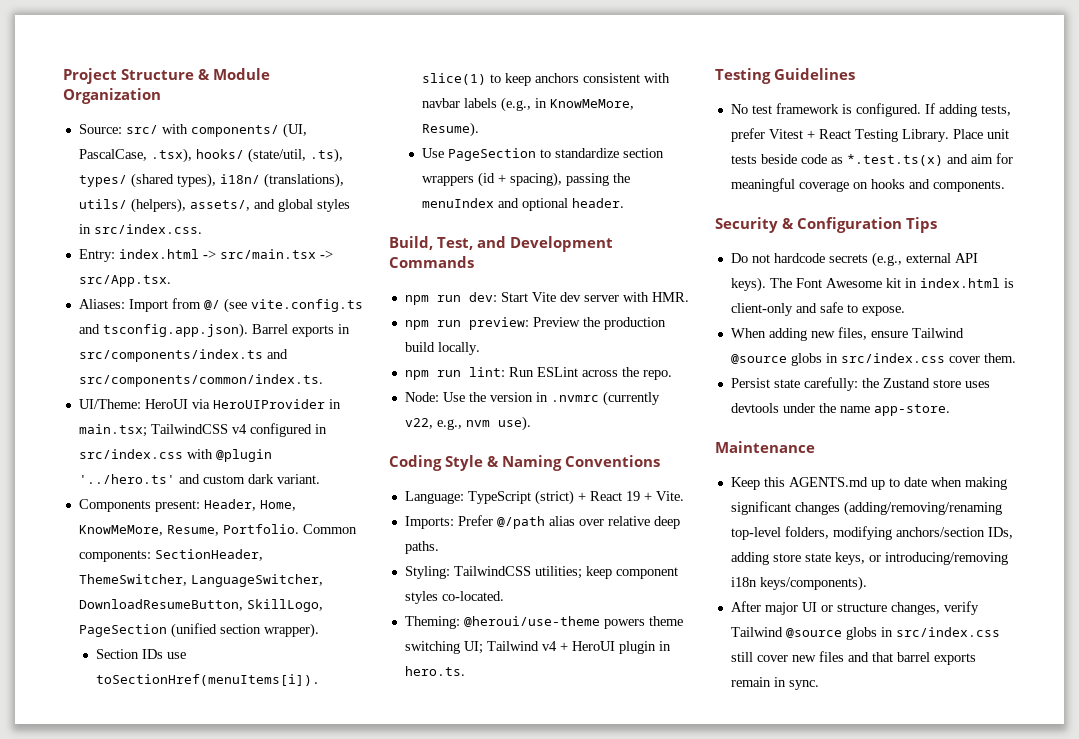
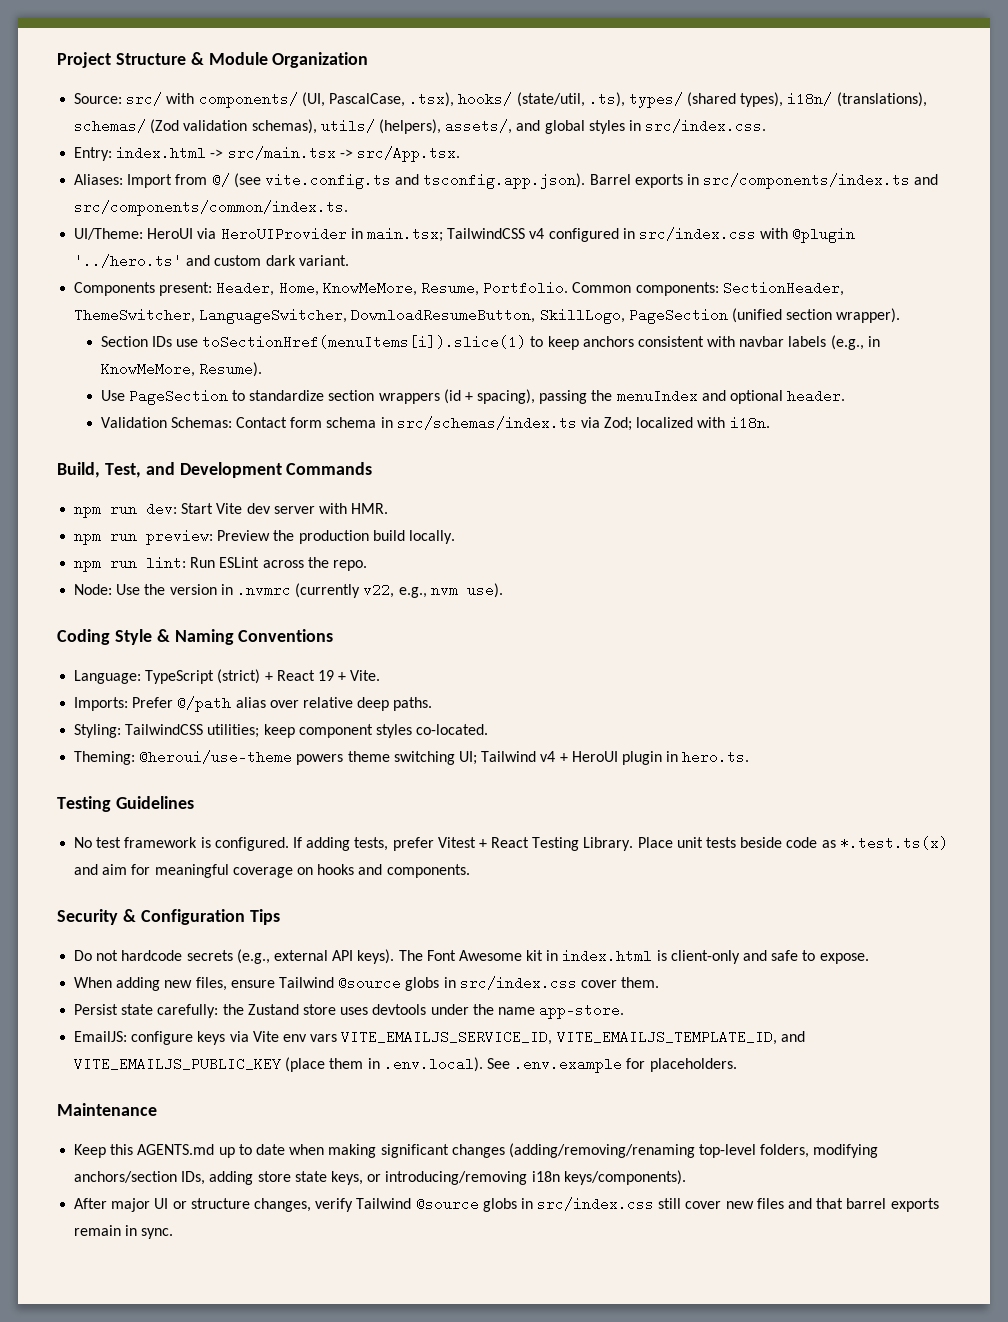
- Source: src/ with components/ (UI, PascalCase, .tsx), hooks/ (state/util, .ts), types/ (shared types), i18n/ (translations), utils/ (helpers), assets/, and global styles in src/index.css.
+ Source: src/ with components/ (UI, PascalCase, .tsx), hooks/ (state/util, .ts), types/ (shared types), i18n/ (translations), schemas/ (Zod validation schemas), utils/ (helpers), assets/, and global styles in src/index.css.
+ Validation Schemas: Contact form schema in src/schemas/index.ts via Zod; localized with i18n.
+ EmailJS: configure keys via Vite env vars VITE_EMAILJS_SERVICE_ID, VITE_EMAILJS_TEMPLATE_ID, and VITE_EMAILJS_PUBLIC_KEY (place them in .env.local). See .env.example for placeholders.

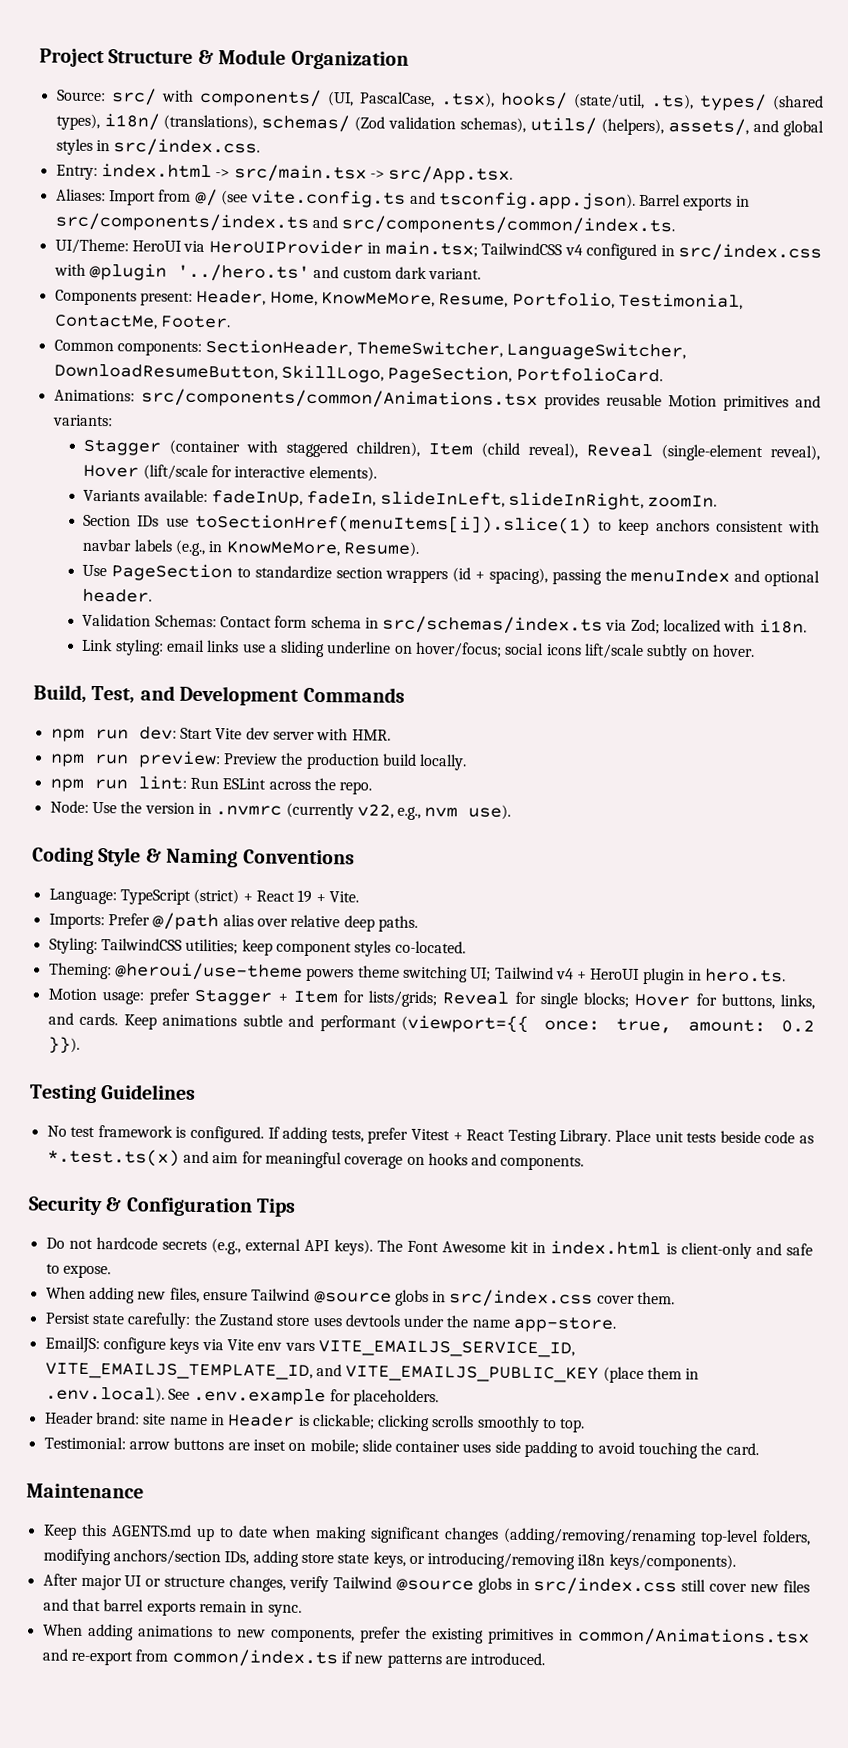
- Components present: Header, Home, KnowMeMore, Resume, Portfolio. Common components: SectionHeader, ThemeSwitcher, LanguageSwitcher, DownloadResumeButton, SkillLogo, PageSection (unified section wrapper).
+ Components present: Header, Home, KnowMeMore, Resume, Portfolio, Testimonial, ContactMe, Footer.
+ Common components: SectionHeader, ThemeSwitcher, LanguageSwitcher, DownloadResumeButton, SkillLogo, PageSection, PortfolioCard.
+ Animations: src/components/common/Animations.tsx provides reusable Motion primitives and variants:
+ Stagger (container with staggered children), Item (child reveal), Reveal (single-element reveal), Hover (lift/scale for interactive elements).
+ Variants available: fadeInUp, fadeIn, slideInLeft, slideInRight, zoomIn.
+ Link styling: email links use a sliding underline on hover/focus; social icons lift/scale subtly on hover.
+ Motion usage: prefer Stagger + Item for lists/grids; Reveal for single blocks; Hover for buttons, links, and cards. Keep animations subtle and performant (viewport={{ once: true, amount: 0.2 }}).
+ Header brand: site name in Header is clickable; clicking scrolls smoothly to top.
+ Testimonial: arrow buttons are inset on mobile; slide container uses side padding to avoid touching the card.
+ When adding animations to new components, prefer the existing primitives in common/Animations.tsx and re-export from common/index.ts if new patterns are introduced.

